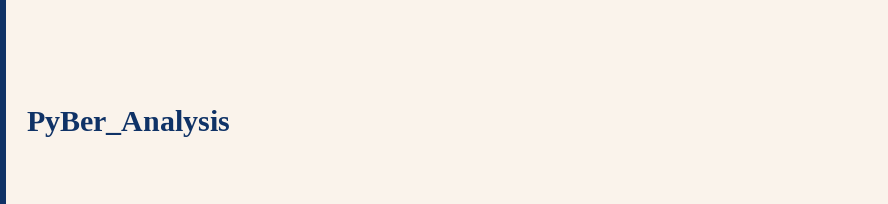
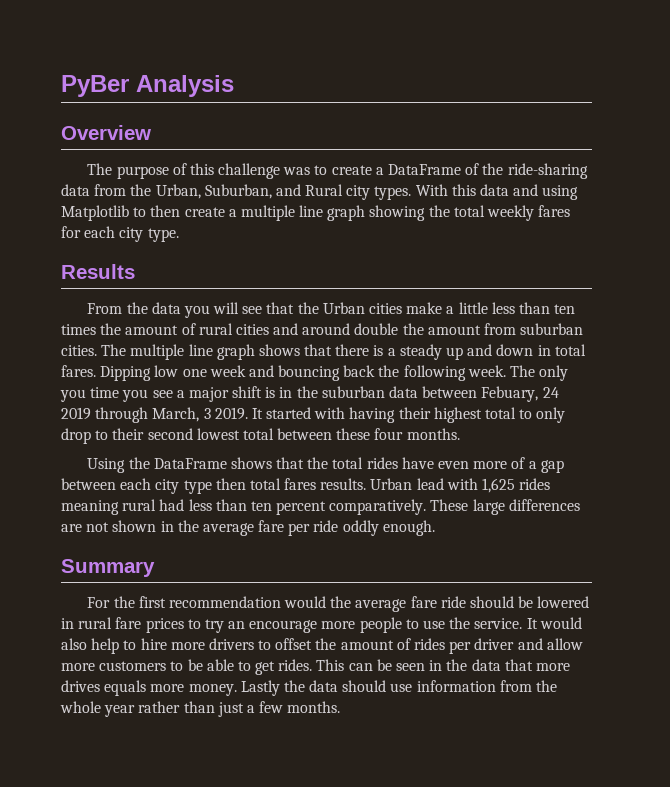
- PyBer_Analysis
+ PyBer Analysis
+ Overview
+ The purpose of this challenge was to create a DataFrame of the ride-sharing data from the Urban, Suburban, and Rural city types. With this data and using Matplotlib to then create a multiple line graph showing the total weekly fares for each city type.
+ Results
+ From the data you will see that the Urban cities make a little less than ten times the amount of rural cities and around double the amount from suburban cities. The multiple line graph shows that there is a steady up and down in total fares. Dipping low one week and bouncing back the following week. The only you time you see a major shift is in the suburban data between Febuary, 24 2019 through March, 3 2019. It started with having their highest total to only drop to their second lowest total between these four months.
+ Using the DataFrame shows that the total rides have even more of a gap between each city type then total fares results. Urban lead with 1,625 rides meaning rural had less than ten percent comparatively. These large differences are not shown in the average fare per ride oddly enough.
+ Summary
+ For the first recommendation would the average fare ride should be lowered in rural fare prices to try an encourage more people to use the service. It would also help to hire more drivers to offset the amount of rides per driver and allow more customers to be able to get rides. This can be seen in the data that more drives equals more money. Lastly the data should use information from the whole year rather than just a few months.

